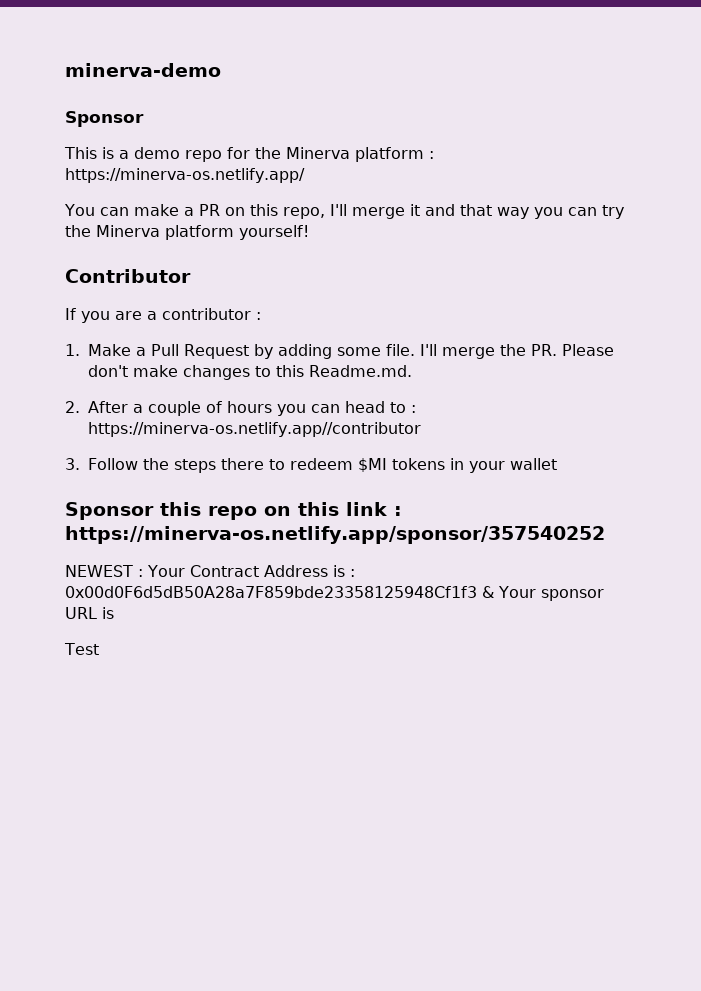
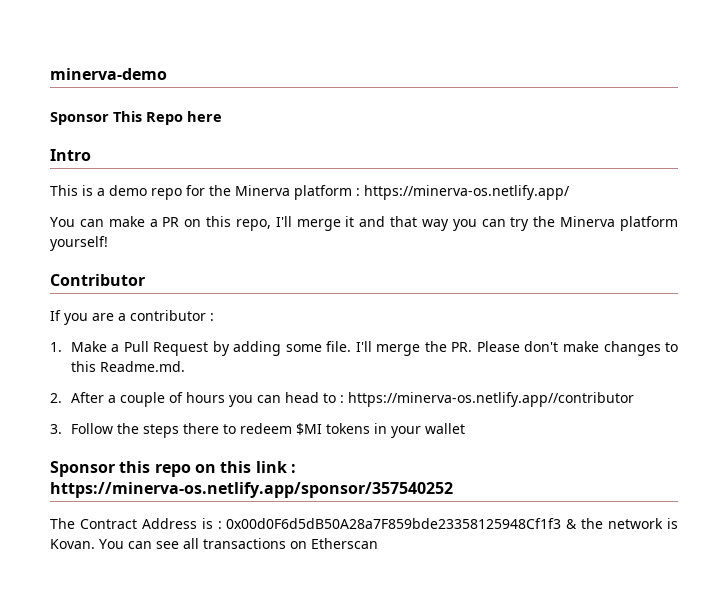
  minerva-demo
- Sponsor
+ Sponsor This Repo here
+ Intro
- NEWEST : Your Contract Address is : 0x00d0F6d5dB50A28a7F859bde23358125948Cf1f3 & Your sponsor URL is
- Test
+ The Contract Address is : 0x00d0F6d5dB50A28a7F859bde23358125948Cf1f3 & the network is Kovan. You can see all transactions on Etherscan

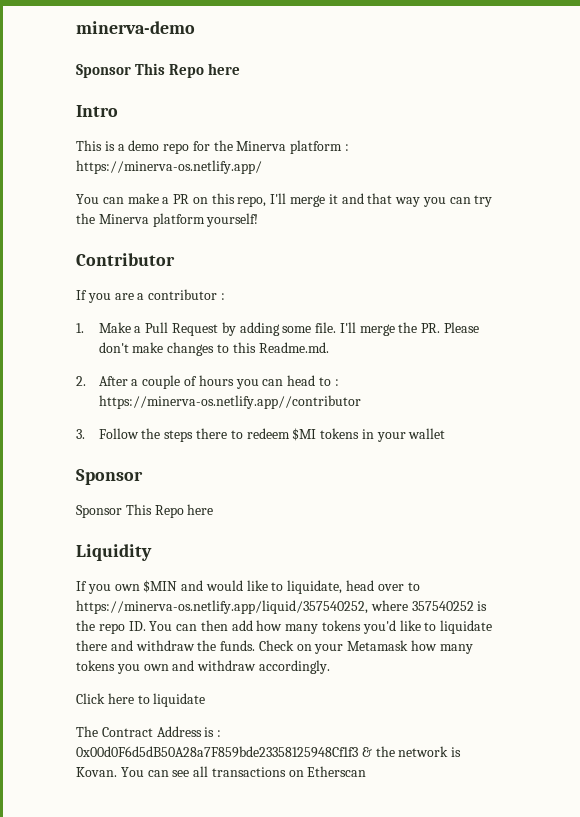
  3. Follow the steps there to redeem $MI tokens in your wallet
- Sponsor this repo on this link : https://minerva-os.netlify.app/sponsor/357540252
+ Sponsor
+ Sponsor This Repo here
+ Liquidity
+ If you own $MIN and would like to liquidate, head over to https://minerva-os.netlify.app/liquid/357540252, where 357540252 is the repo ID. You can then add how many tokens you'd like to liquidate there and withdraw the funds. Check on your Metamask how many tokens you own and withdraw accordingly.
+ Click here to liquidate

